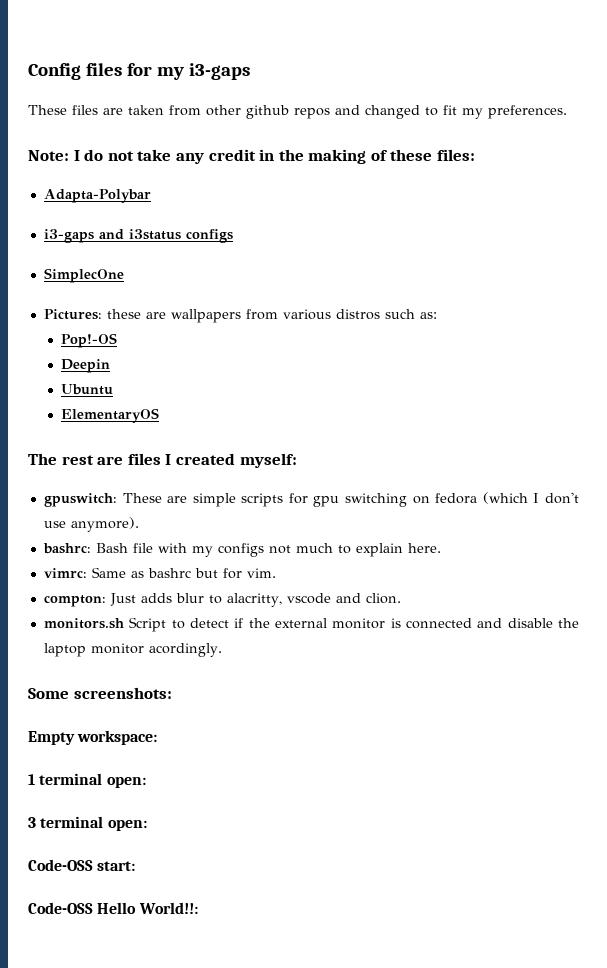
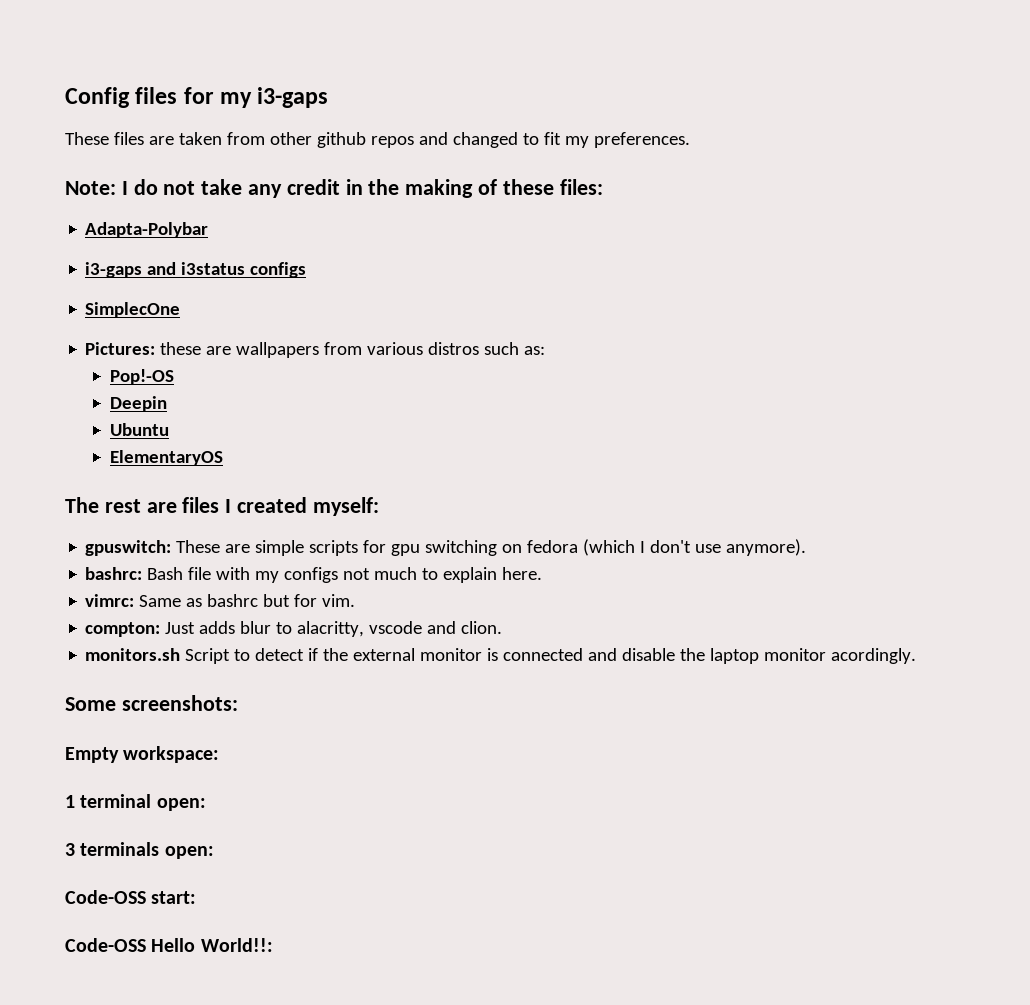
- 3 terminal open:
+ 3 terminals open:

